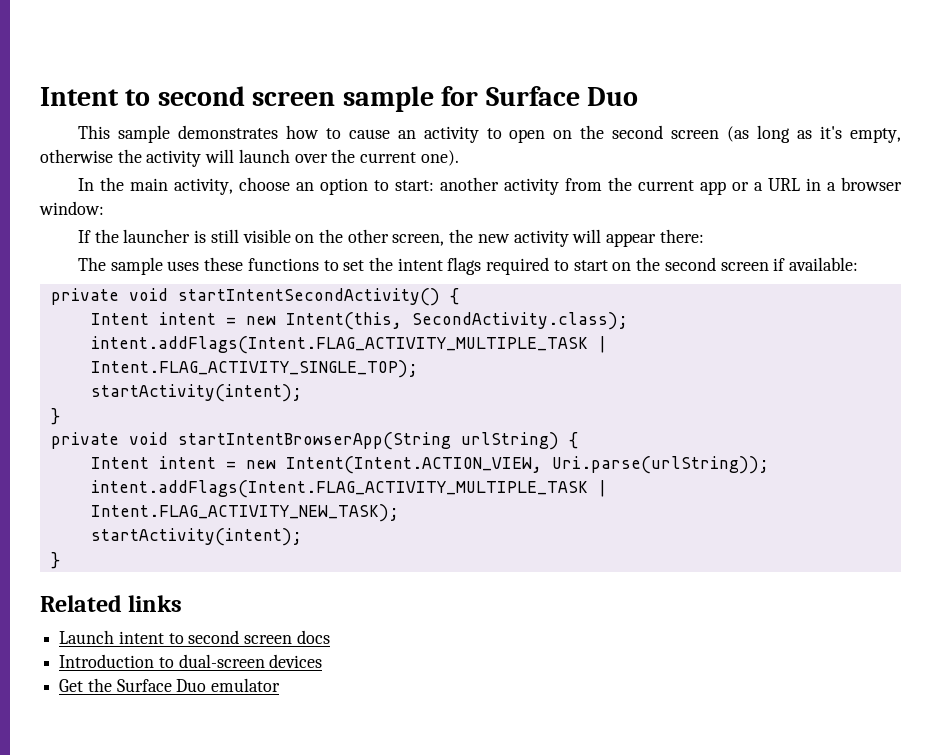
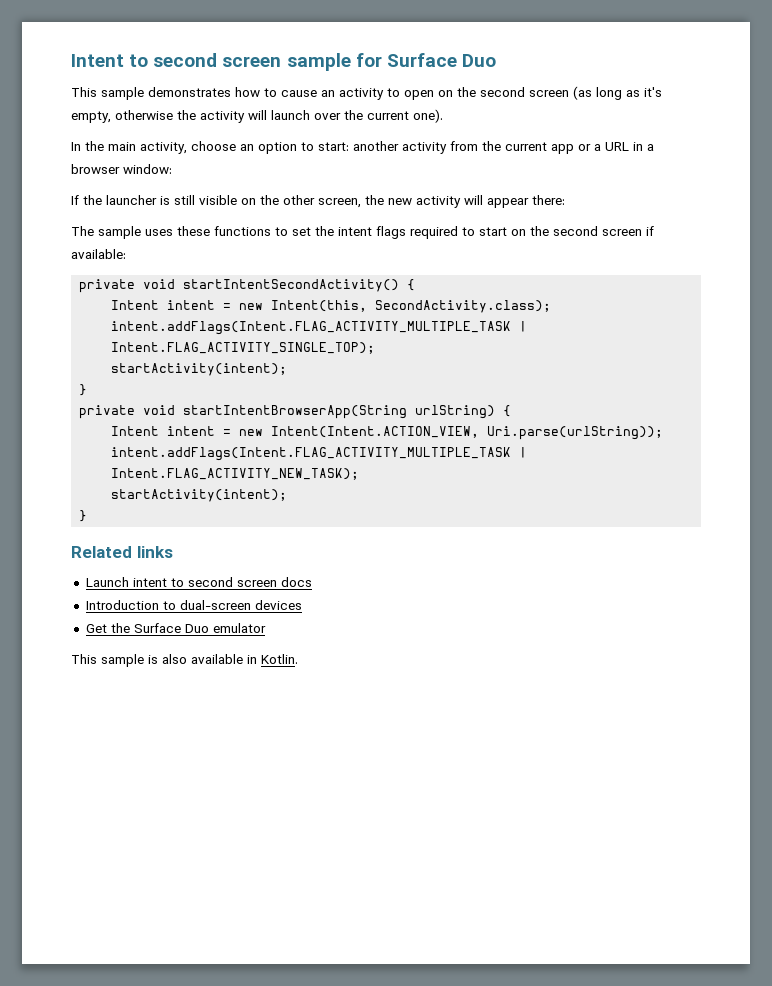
+ This sample is also available in Kotlin.

